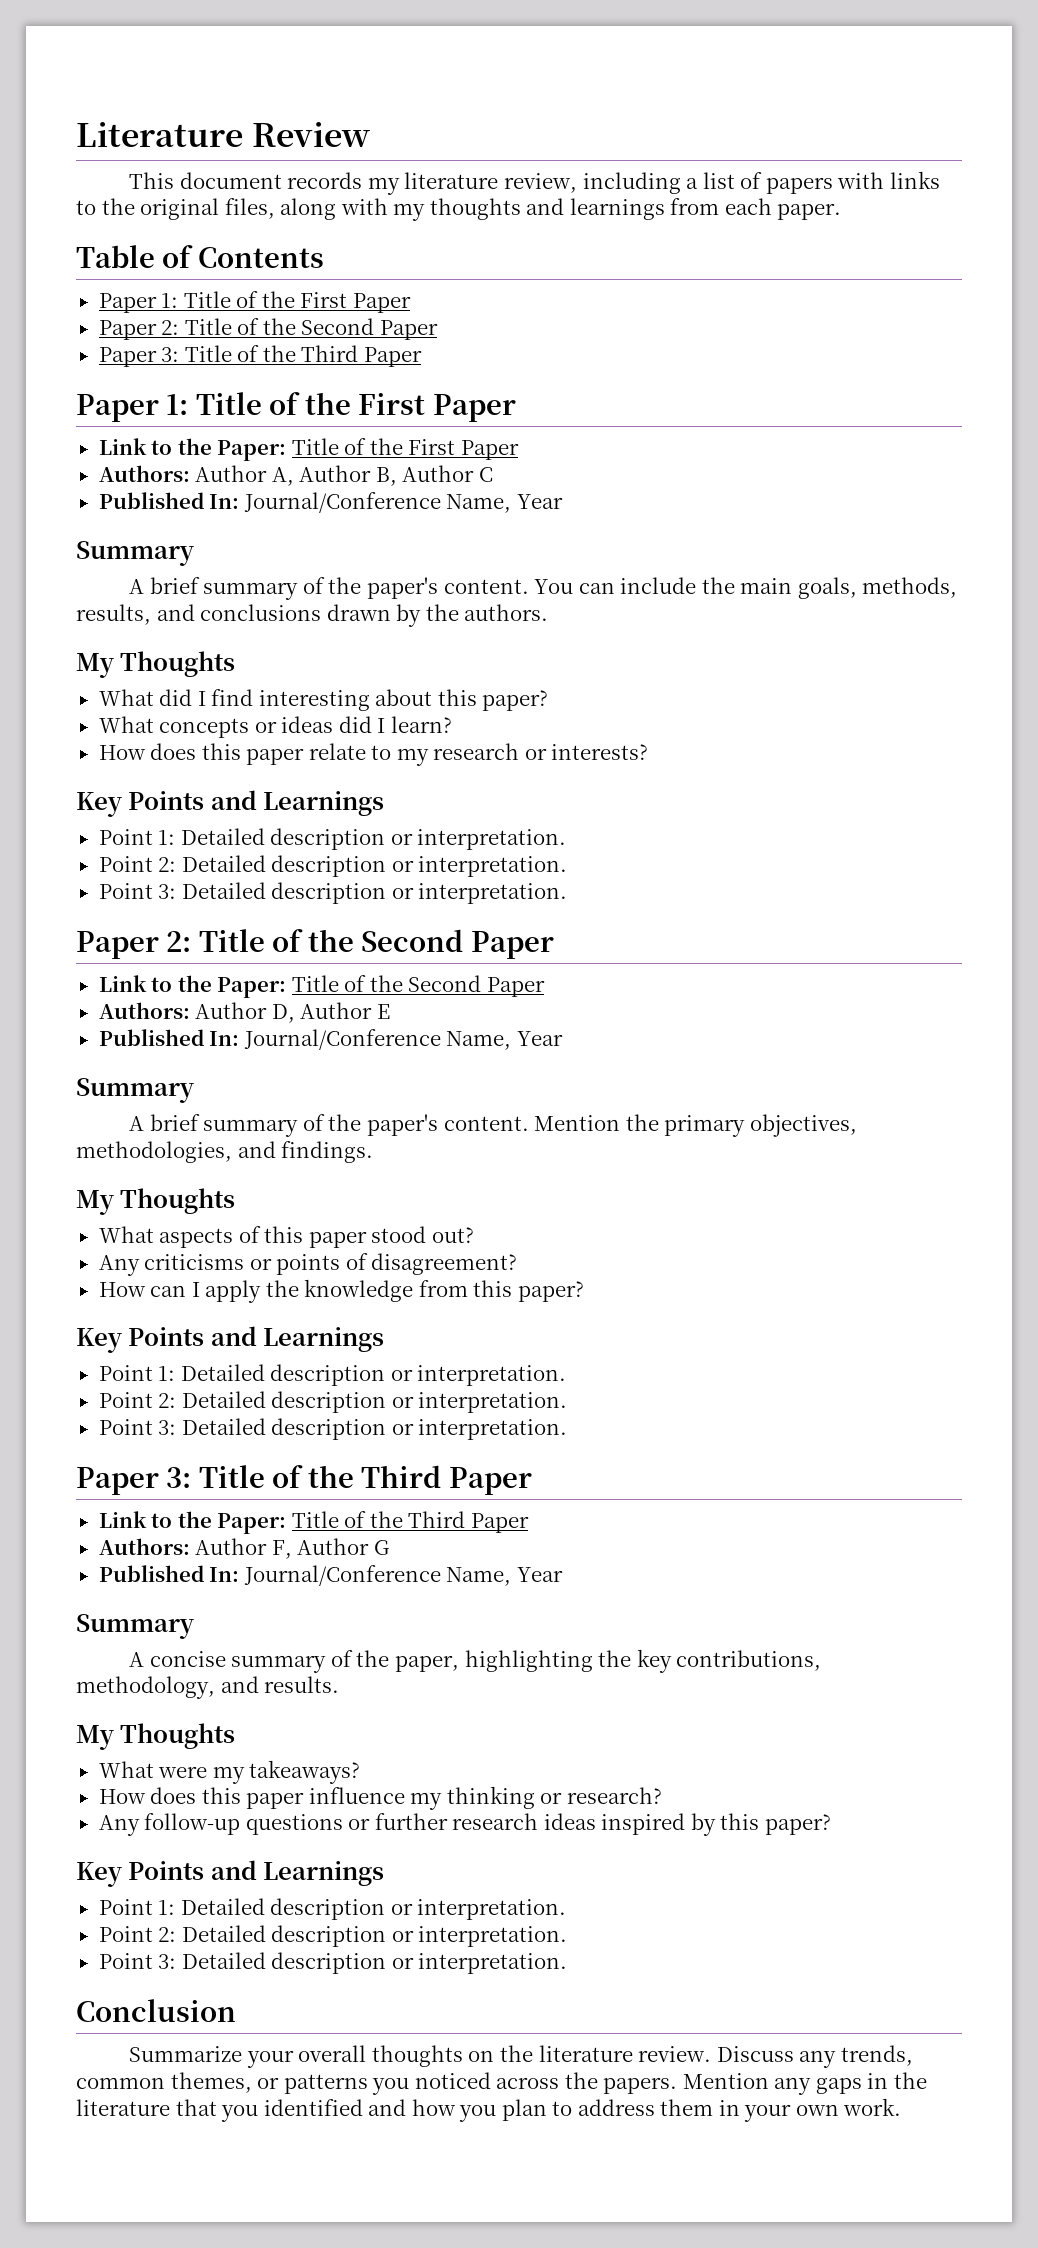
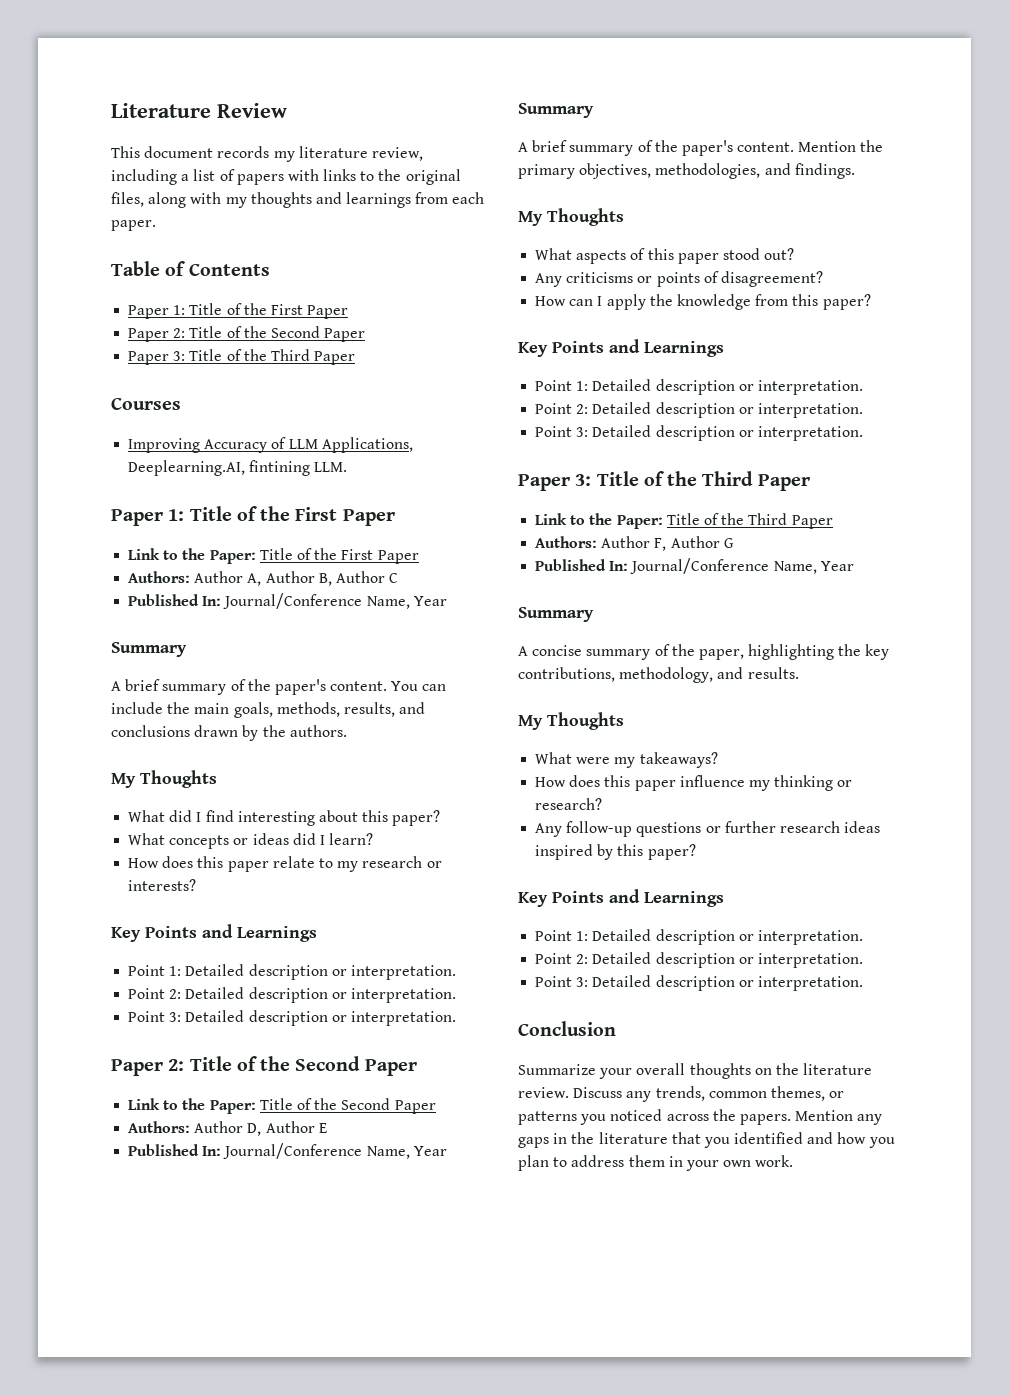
+ Courses
+ Improving Accuracy of LLM Applications, Deeplearning.AI, fintining LLM.

